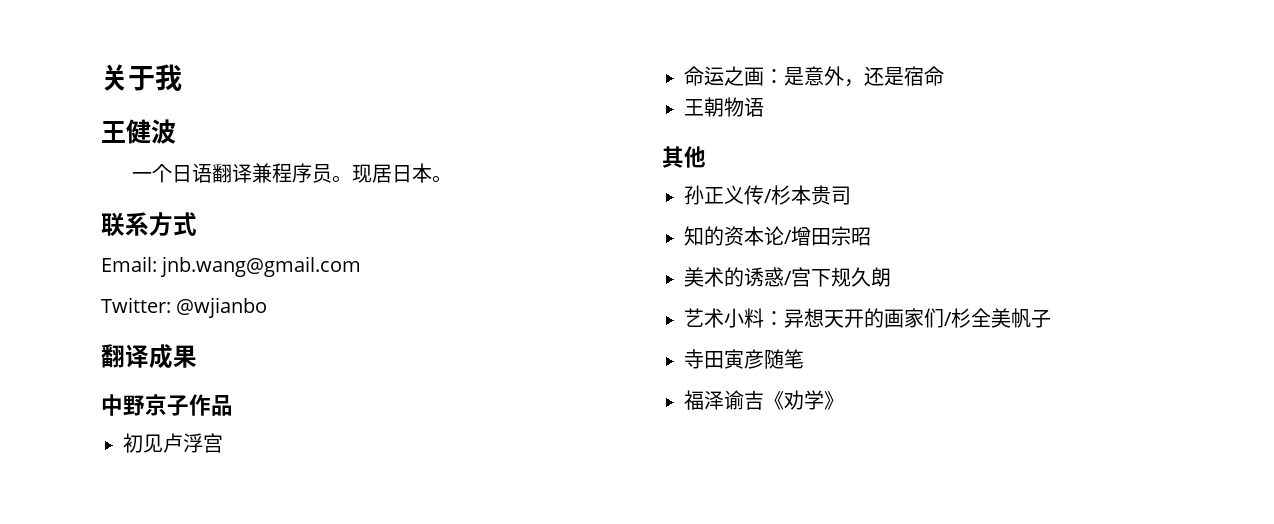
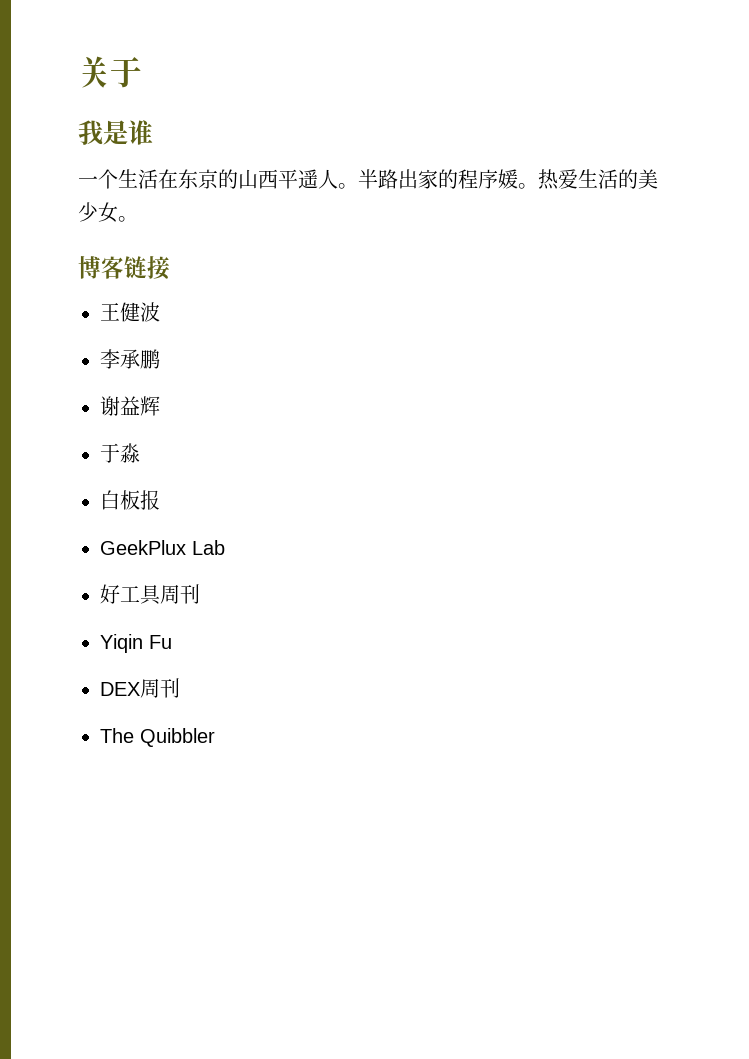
- 关于我
+ 关于
+ 我是谁
+ 一个生活在东京的山西平遥人。半路出家的程序媛。热爱生活的美少女。
+ 博客链接
  王健波
- 一个日语翻译兼程序员。现居日本。
- 联系方式
- Email: jnb.wang@gmail.com
- Twitter: @wjianbo
- 翻译成果
- 中野京子作品
- 初见卢浮宫
- 命运之画：是意外，还是宿命
- 王朝物语
- 其他
- 孙正义传/杉本贵司
- 知的资本论/增田宗昭
- 美术的诱惑/宫下规久朗
- 艺术小料：异想天开的画家们/杉全美帆子
- 寺田寅彦随笔
- 福泽谕吉《劝学》
+ 李承鹏
+ 谢益辉
+ 于淼
+ 白板报
+ GeekPlux Lab
+ 好工具周刊
+ Yiqin Fu
+ DEX周刊
+ The Quibbler

